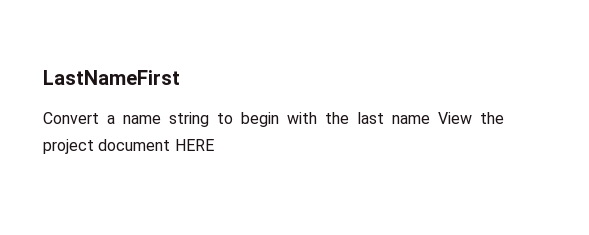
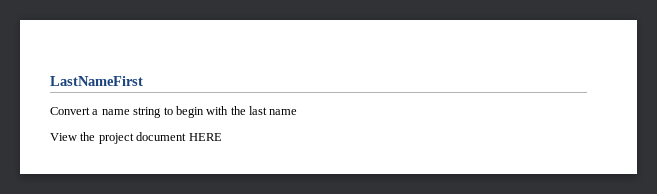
- Convert a name string to begin with the last name View the project document HERE
+ Convert a name string to begin with the last name
+ View the project document HERE

